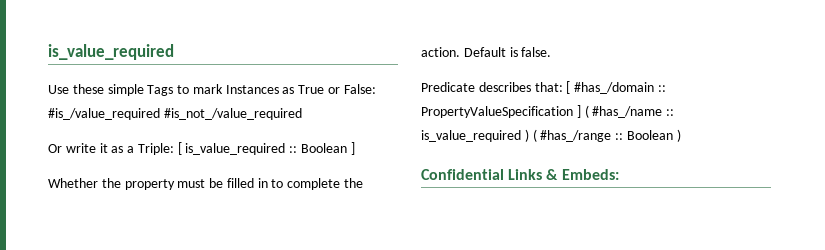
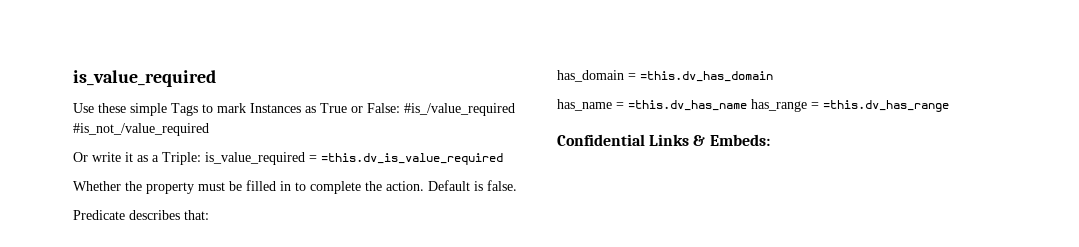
- Or write it as a Triple: [ is_value_required :: Boolean ]
+ Or write it as a Triple: is_value_required = =this.dv_is_value_required
- Predicate describes that: [ #has_/domain :: PropertyValueSpecification ] ( #has_/name :: is_value_required ) ( #has_/range :: Boolean )
+ Predicate describes that:
+ has_domain = =this.dv_has_domain
+ has_name = =this.dv_has_name has_range = =this.dv_has_range

